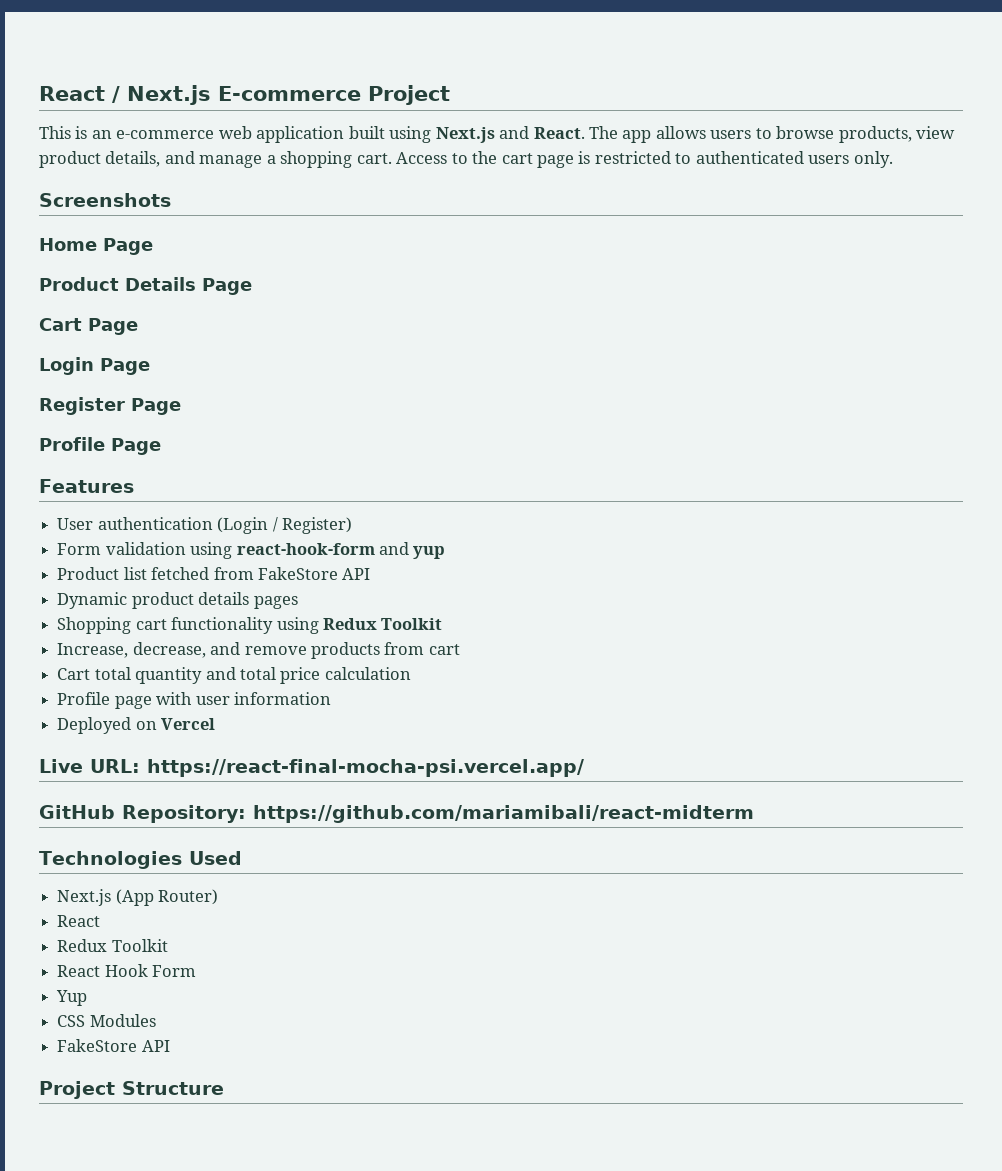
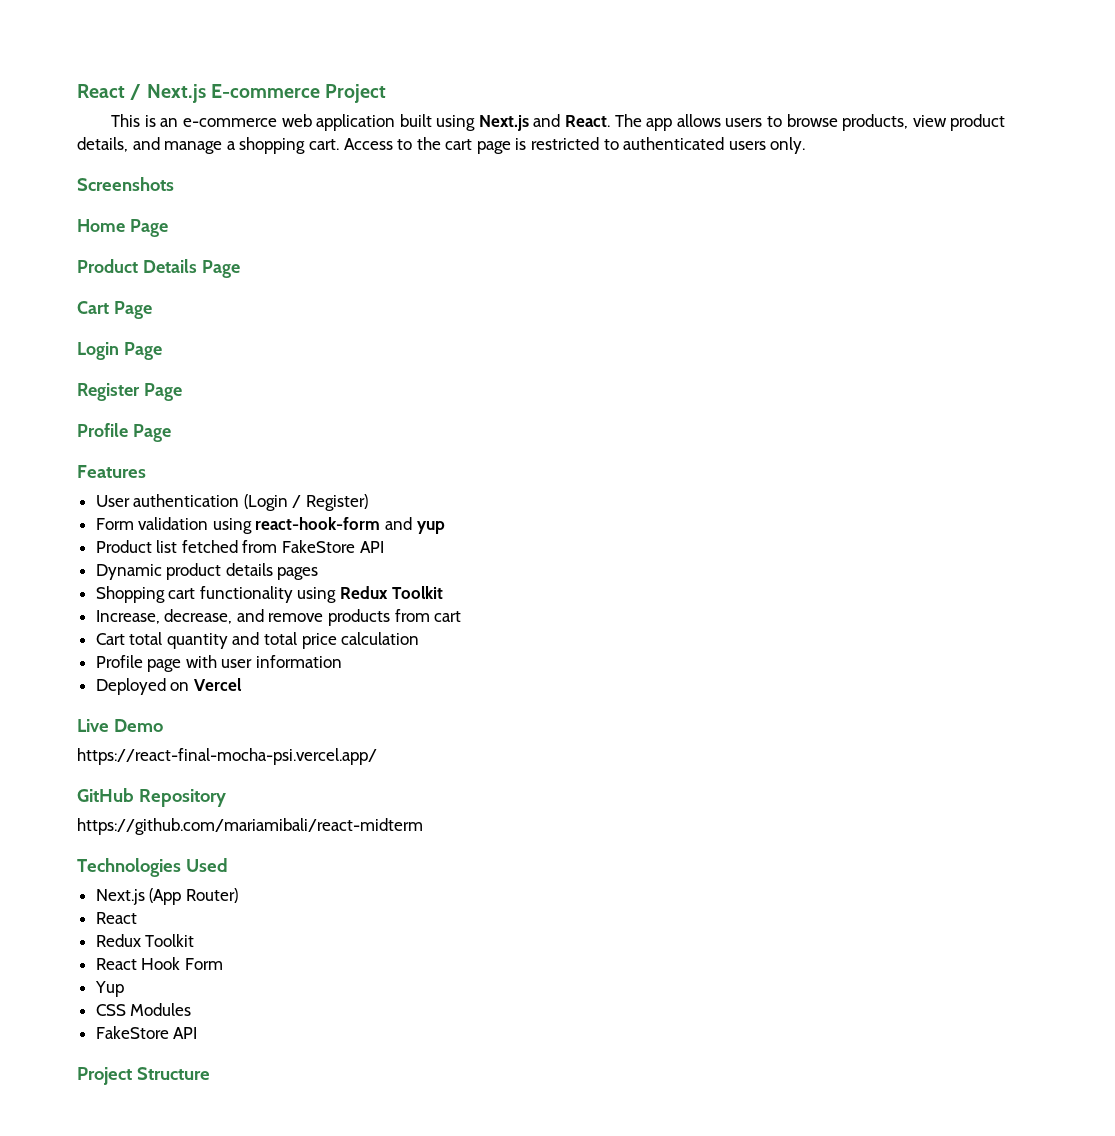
- Live URL: https://react-final-mocha-psi.vercel.app/
+ Live Demo
+ https://react-final-mocha-psi.vercel.app/
- GitHub Repository: https://github.com/mariamibali/react-midterm
+ GitHub Repository
+ https://github.com/mariamibali/react-midterm

